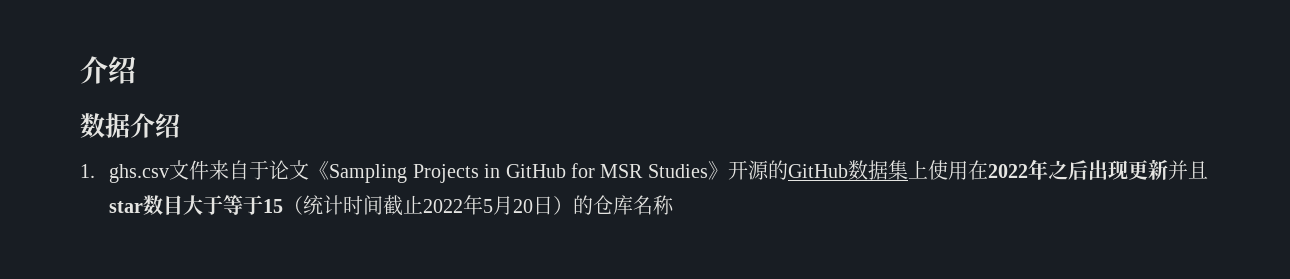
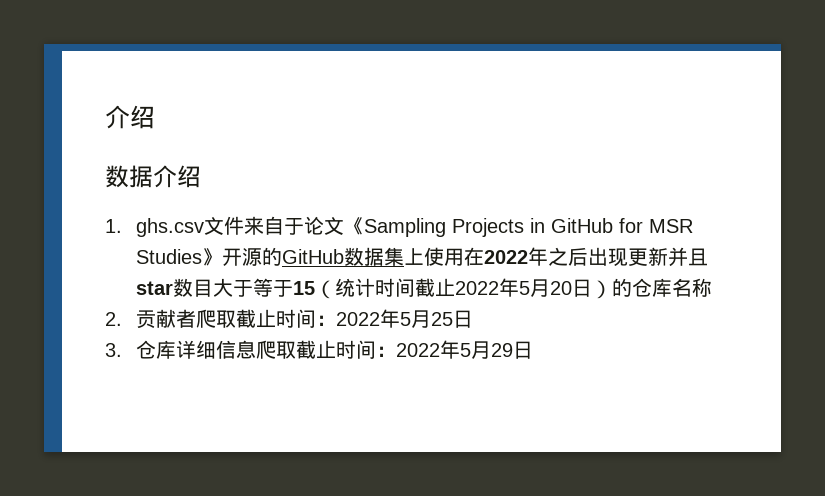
+ 2.贡献者爬取截止时间：2022年5月25日
+ 3.仓库详细信息爬取截止时间：2022年5月29日

